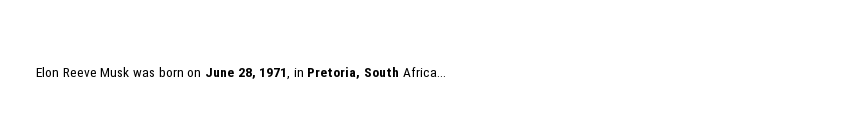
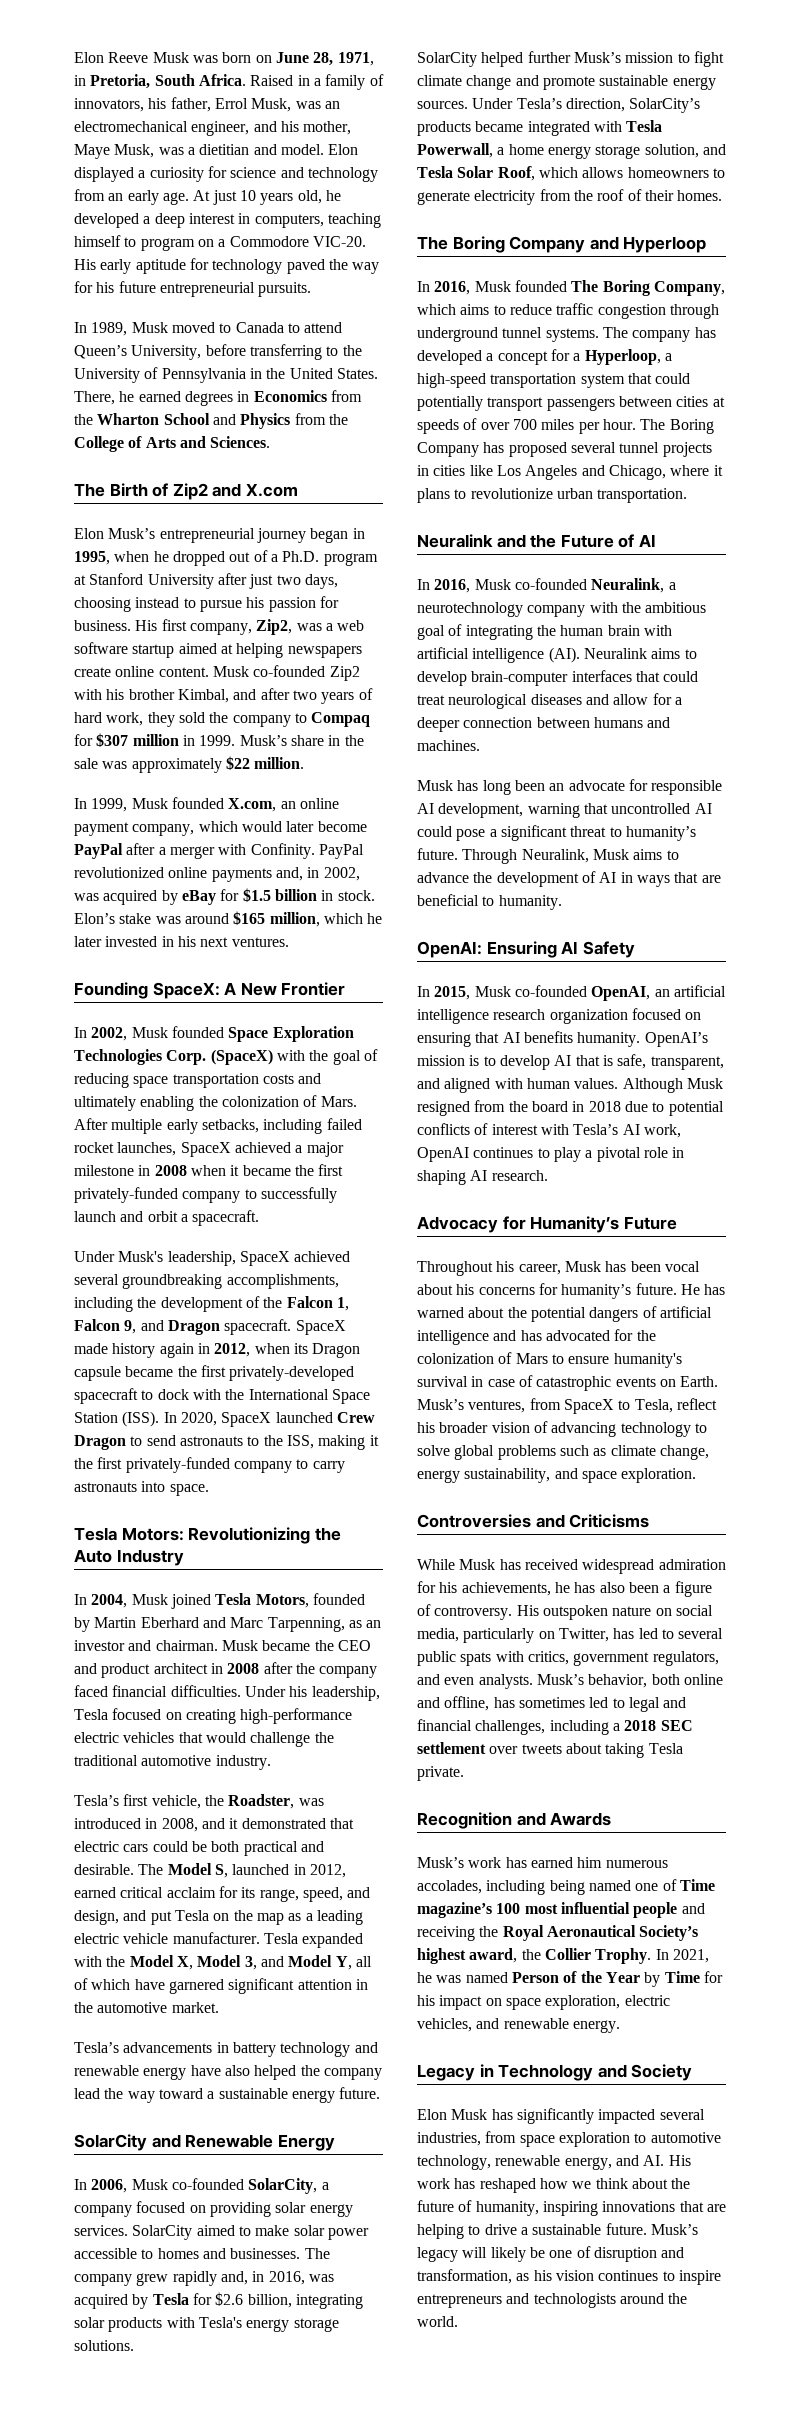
- Elon Reeve Musk was born on June 28, 1971, in Pretoria, South Africa...
+ Elon Reeve Musk was born on June 28, 1971, in Pretoria, South Africa. Raised in a family of innovators, his father, Errol Musk, was an electromechanical engineer, and his mother, Maye Musk, was a dietitian and model. Elon displayed a curiosity for science and technology from an early age. At just 10 years old, he developed a deep interest in computers, teaching himself to program on a Commodore VIC-20. His early aptitude for technology paved the way for his future entrepreneurial pursuits.
+ In 1989, Musk moved to Canada to attend Queen’s University, before transferring to the University of Pennsylvania in the United States. There, he earned degrees in Economics from the Wharton School and Physics from the College of Arts and Sciences.
+ The Birth of Zip2 and X.com
+ Elon Musk’s entrepreneurial journey began in 1995, when he dropped out of a Ph.D. program at Stanford University after just two days, choosing instead to pursue his passion for business. His first company, Zip2, was a web software startup aimed at helping newspapers create online content. Musk co-founded Zip2 with his brother Kimbal, and after two years of hard work, they sold the company to Compaq for $307 million in 1999. Musk’s share in the sale was approximately $22 million.
+ In 1999, Musk founded X.com, an online payment company, which would later become PayPal after a merger with Confinity. PayPal revolutionized online payments and, in 2002, was acquired by eBay for $1.5 billion in stock. Elon’s stake was around $165 million, which he later invested in his next ventures.
+ Founding SpaceX: A New Frontier
+ In 2002, Musk founded Space Exploration Technologies Corp. (SpaceX) with the goal of reducing space transportation costs and ultimately enabling the colonization of Mars. After multiple early setbacks, including failed rocket launches, SpaceX achieved a major milestone in 2008 when it became the first privately-funded company to successfully launch and orbit a spacecraft.
+ Under Musk's leadership, SpaceX achieved several groundbreaking accomplishments, including the development of the Falcon 1, Falcon 9, and Dragon spacecraft. SpaceX made history again in 2012, when its Dragon capsule became the first privately-developed spacecraft to dock with the International Space Station (ISS). In 2020, SpaceX launched Crew Dragon to send astronauts to the ISS, making it the first privately-funded company to carry astronauts into space.
+ Tesla Motors: Revolutionizing the Auto Industry
+ In 2004, Musk joined Tesla Motors, founded by Martin Eberhard and Marc Tarpenning, as an investor and chairman. Musk became the CEO and product architect in 2008 after the company faced financial difficulties. Under his leadership, Tesla focused on creating high-performance electric vehicles that would challenge the traditional automotive industry.
+ Tesla’s first vehicle, the Roadster, was introduced in 2008, and it demonstrated that electric cars could be both practical and desirable. The Model S, launched in 2012, earned critical acclaim for its range, speed, and design, and put Tesla on the map as a leading electric vehicle manufacturer. Tesla expanded with the Model X, Model 3, and Model Y, all of which have garnered significant attention in the automotive market.
+ Tesla’s advancements in battery technology and renewable energy have also helped the company lead the way toward a sustainable energy future.
+ SolarCity and Renewable Energy
+ In 2006, Musk co-founded SolarCity, a company focused on providing solar energy services. SolarCity aimed to make solar power accessible to homes and businesses. The company grew rapidly and, in 2016, was acquired by Tesla for $2.6 billion, integrating solar products with Tesla's energy storage solutions.
+ SolarCity helped further Musk’s mission to fight climate change and promote sustainable energy sources. Under Tesla’s direction, SolarCity’s products became integrated with Tesla Powerwall, a home energy storage solution, and Tesla Solar Roof, which allows homeowners to generate electricity from the roof of their homes.
+ The Boring Company and Hyperloop
+ In 2016, Musk founded The Boring Company, which aims to reduce traffic congestion through underground tunnel systems. The company has developed a concept for a Hyperloop, a high-speed transportation system that could potentially transport passengers between cities at speeds of over 700 miles per hour. The Boring Company has proposed several tunnel projects in cities like Los Angeles and Chicago, where it plans to revolutionize urban transportation.
+ Neuralink and the Future of AI
+ In 2016, Musk co-founded Neuralink, a neurotechnology company with the ambitious goal of integrating the human brain with artificial intelligence (AI). Neuralink aims to develop brain-computer interfaces that could treat neurological diseases and allow for a deeper connection between humans and machines.
+ Musk has long been an advocate for responsible AI development, warning that uncontrolled AI could pose a significant threat to humanity’s future. Through Neuralink, Musk aims to advance the development of AI in ways that are beneficial to humanity.
+ OpenAI: Ensuring AI Safety
+ In 2015, Musk co-founded OpenAI, an artificial intelligence research organization focused on ensuring that AI benefits humanity. OpenAI’s mission is to develop AI that is safe, transparent, and aligned with human values. Although Musk resigned from the board in 2018 due to potential conflicts of interest with Tesla’s AI work, OpenAI continues to play a pivotal role in shaping AI research.
+ Advocacy for Humanity’s Future
+ Throughout his career, Musk has been vocal about his concerns for humanity’s future. He has warned about the potential dangers of artificial intelligence and has advocated for the colonization of Mars to ensure humanity's survival in case of catastrophic events on Earth. Musk’s ventures, from SpaceX to Tesla, reflect his broader vision of advancing technology to solve global problems such as climate change, energy sustainability, and space exploration.
+ Controversies and Criticisms
+ While Musk has received widespread admiration for his achievements, he has also been a figure of controversy. His outspoken nature on social media, particularly on Twitter, has led to several public spats with critics, government regulators, and even analysts. Musk’s behavior, both online and offline, has sometimes led to legal and financial challenges, including a 2018 SEC settlement over tweets about taking Tesla private.
+ Recognition and Awards
+ Musk’s work has earned him numerous accolades, including being named one of Time magazine’s 100 most influential people and receiving the Royal Aeronautical Society’s highest award, the Collier Trophy. In 2021, he was named Person of the Year by Time for his impact on space exploration, electric vehicles, and renewable energy.
+ Legacy in Technology and Society
+ Elon Musk has significantly impacted several industries, from space exploration to automotive technology, renewable energy, and AI. His work has reshaped how we think about the future of humanity, inspiring innovations that are helping to drive a sustainable future. Musk’s legacy will likely be one of disruption and transformation, as his vision continues to inspire entrepreneurs and technologists around the world.

